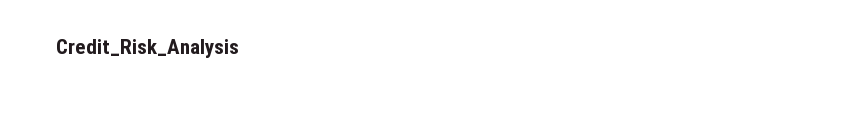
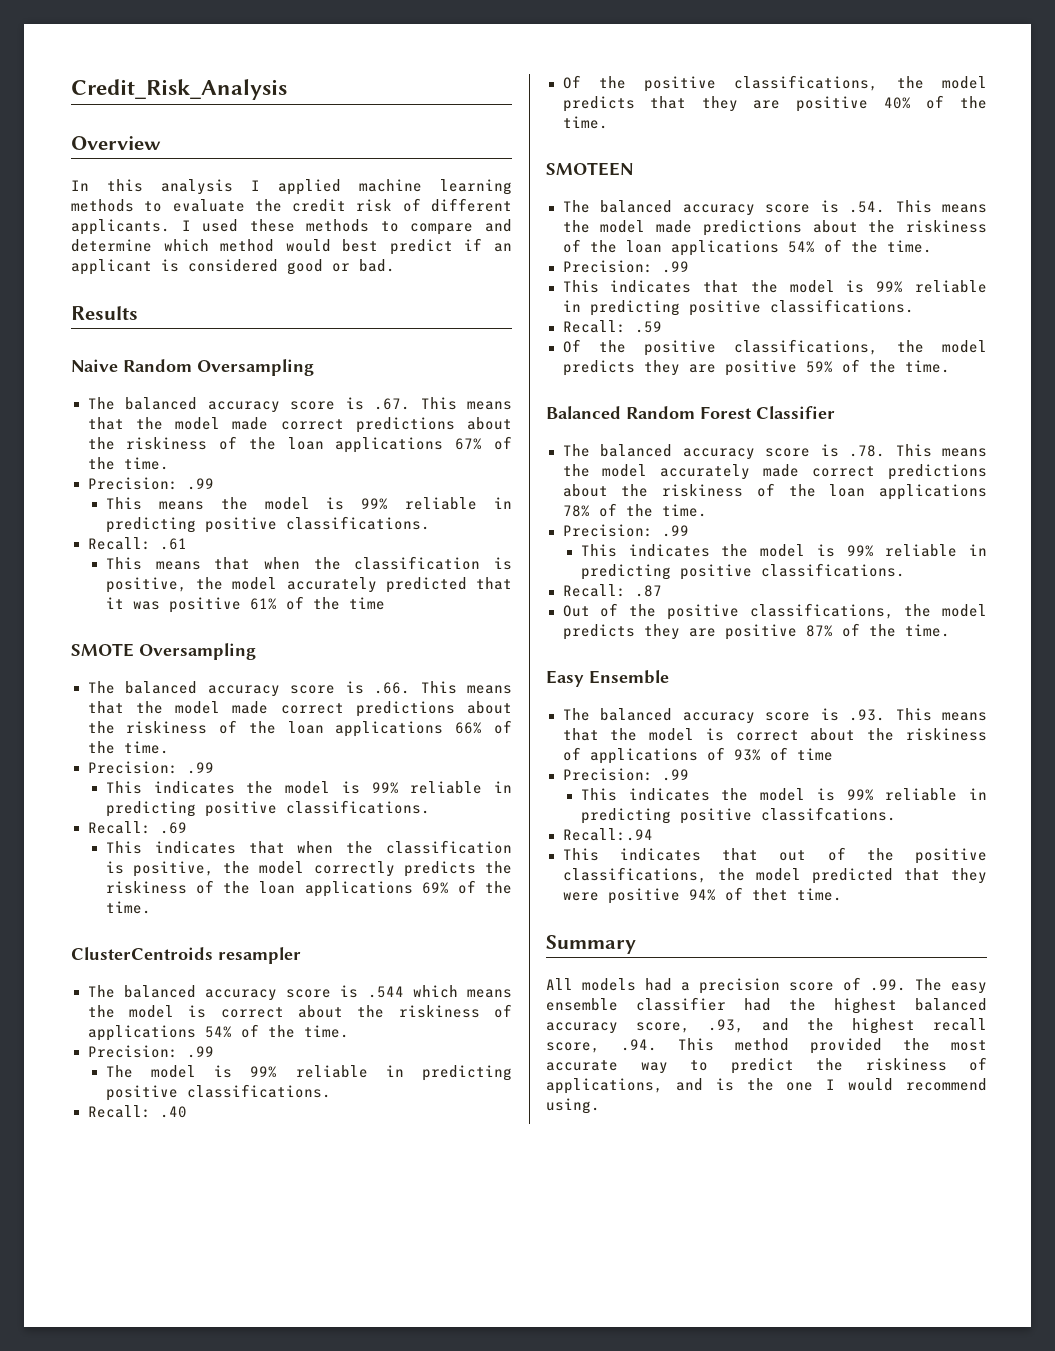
+ Overview
+ In this analysis I applied machine learning methods to evaluate the credit risk of different applicants. I used these methods to compare and determine which method would best predict if an applicant is considered good or bad.
+ Results
+ Naive Random Oversampling
+ The balanced accuracy score is .67. This means that the model made correct predictions about the riskiness of the loan applications 67% of the time.
+ Precision: .99
+ This means the model is 99% reliable in predicting positive classifications.
+ Recall: .61
+ This means that when the classification is positive, the model accurately predicted that it was positive 61% of the time
+ SMOTE Oversampling
+ The balanced accuracy score is .66. This means that the model made correct predictions about the riskiness of the loan applications 66% of the time.
+ Precision: .99
+ This indicates the model is 99% reliable in predicting positive classifications.
+ Recall: .69
+ This indicates that when the classification is positive, the model correctly predicts the riskiness of the loan applications 69% of the time.
+ ClusterCentroids resampler
+ The balanced accuracy score is .544 which means the model is correct about the riskiness of applications 54% of the time.
+ Precision: .99
+ The model is 99% reliable in predicting positive classifications.
+ Recall: .40
+ Of the positive classifications, the model predicts that they are positive 40% of the time.
+ SMOTEEN
+ The balanced accuracy score is .54. This means the model made predictions about the riskiness of the loan applications 54% of the time.
+ Precision: .99
+ This indicates that the model is 99% reliable in predicting positive classifications.
+ Recall: .59
+ Of the positive classifications, the model predicts they are positive 59% of the time.
+ Balanced Random Forest Classifier
+ The balanced accuracy score is .78. This means the model accurately made correct predictions about the riskiness of the loan applications 78% of the time.
+ Precision: .99
+ This indicates the model is 99% reliable in predicting positive classifications.
+ Recall: .87
+ Out of the positive classifications, the model predicts they are positive 87% of the time.
+ Easy Ensemble
+ The balanced accuracy score is .93. This means that the model is correct about the riskiness of applications of 93% of time
+ Precision: .99
+ This indicates the model is 99% reliable in predicting positive classifcations.
+ Recall:.94
+ This indicates that out of the positive classifications, the model predicted that they were positive 94% of thet time.
+ Summary
+ All models had a precision score of .99. The easy ensemble classifier had the highest balanced accuracy score, .93, and the highest recall score, .94. This method provided the most accurate way to predict the riskiness of applications, and is the one I would recommend using.

